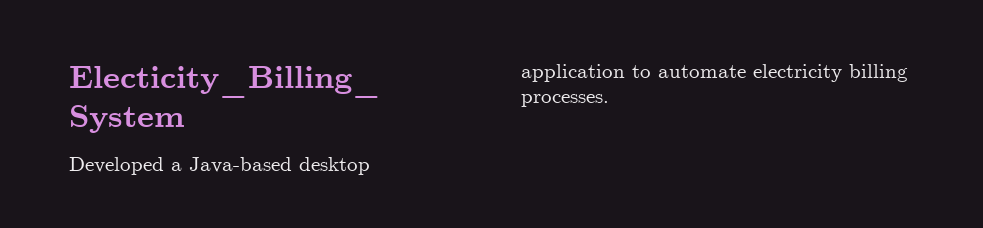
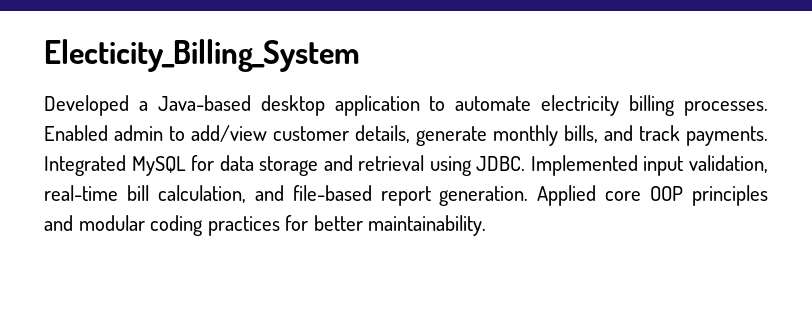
+ Enabled admin to add/view customer details, generate monthly bills, and track payments. Integrated MySQL for data storage and retrieval using JDBC. Implemented input validation, real-time bill calculation, and file-based report generation. Applied core OOP principles and modular coding practices for better maintainability.

